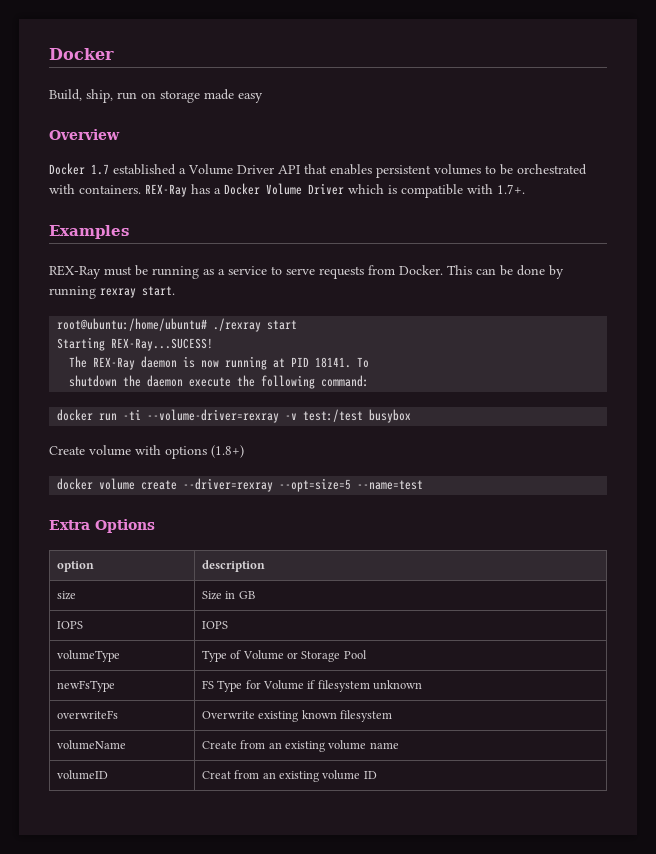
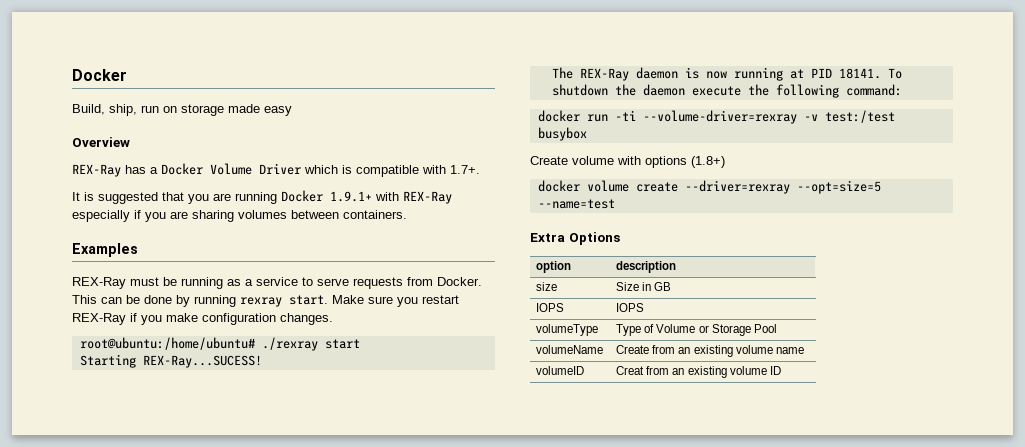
- Docker 1.7 established a Volume Driver API that enables persistent volumes to be orchestrated with containers.
+ It is suggested that you are running Docker 1.9.1+ with REX-Ray especially if you are sharing volumes between containers.
+ Make sure you restart REX-Ray if you make configuration changes.
- newFsType | FS Type for Volume if filesystem unknown
- overwriteFs | Overwrite existing known filesystem

